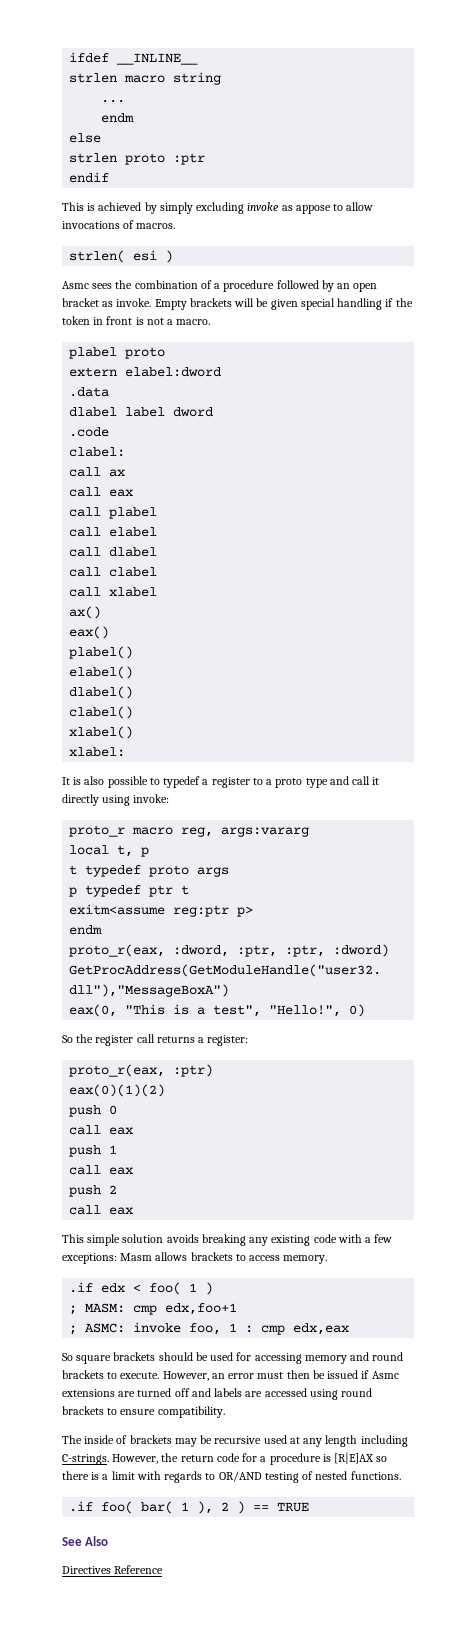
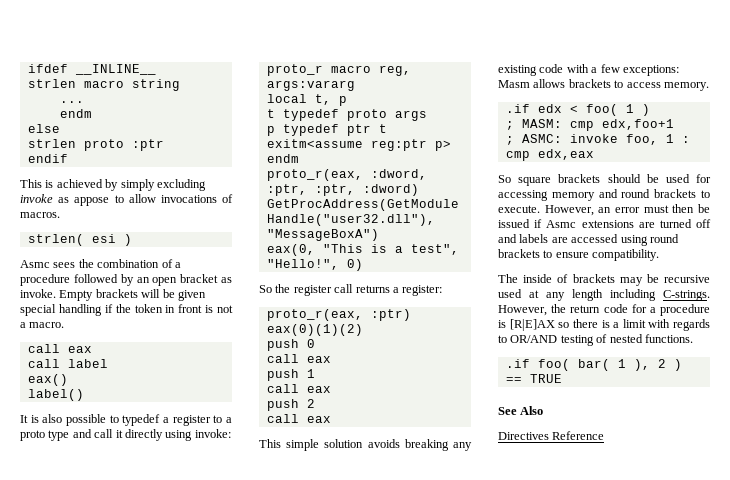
  Empty brackets will be given special handling if the token in front is not a macro.
- plabel proto
- extern elabel:dword
- .data
- dlabel label dword
- .code
- clabel:
- call ax
  call eax
- call plabel
- call elabel
- call dlabel
- call clabel
- call xlabel
- ax()
+ call label
  eax()
- plabel()
- elabel()
- dlabel()
- clabel()
- xlabel()
- xlabel:
+ label()

